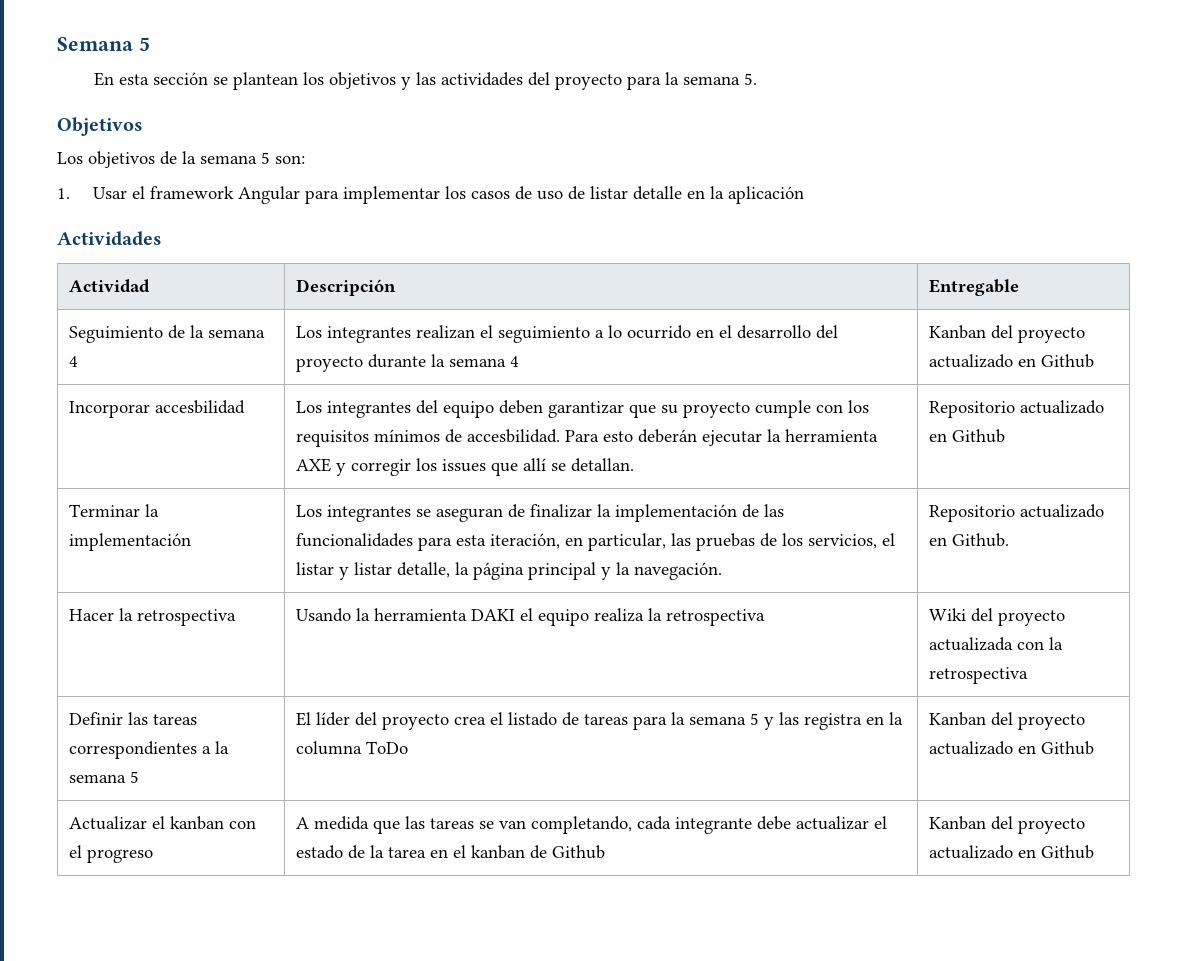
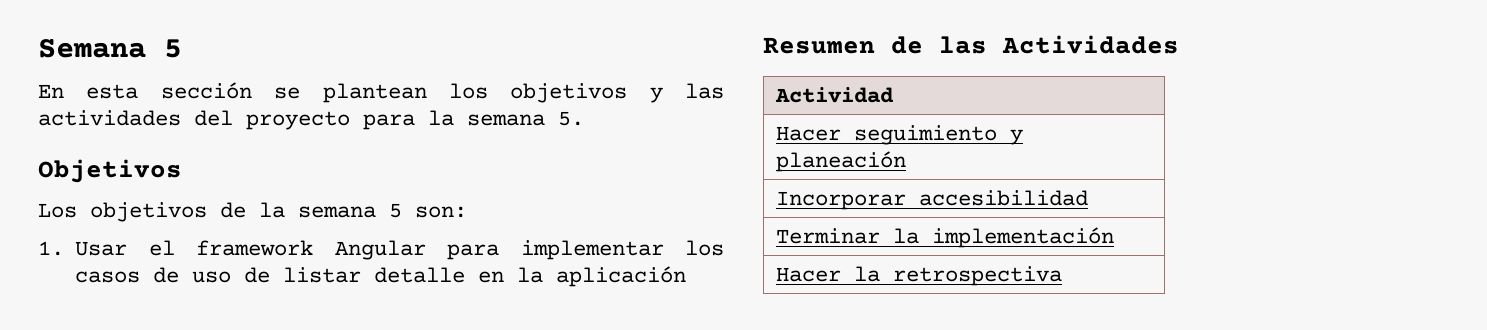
- Actividades
+ Resumen de las Actividades
- Actividad | Descripción | Entregable
- Seguimiento de la semana 4 | Los integrantes realizan el seguimiento a lo ocurrido en el desarrollo del proyecto durante la semana 4 | Kanban del proyecto actualizado en Github
- Incorporar accesbilidad | Los integrantes del equipo deben garantizar que su proyecto cumple con los requisitos mínimos de accesbilidad. Para esto deberán ejecutar la herramienta AXE y corregir los issues que allí se detallan. | Repositorio actualizado en Github
- Terminar la implementación | Los integrantes se aseguran de finalizar la implementación de las funcionalidades para esta iteración, en particular, las pruebas de los servicios, el listar y listar detalle, la página principal y la navegación. | Repositorio actualizado en Github.
- Hacer la retrospectiva | Usando la herramienta DAKI el equipo realiza la retrospectiva | Wiki del proyecto actualizada con la retrospectiva
- Definir las tareas correspondientes a la semana 5 | El líder del proyecto crea el listado de tareas para la semana 5 y las registra en la columna ToDo | Kanban del proyecto actualizado en Github
- Actualizar el kanban con el progreso | A medida que las tareas se van completando, cada integrante debe actualizar el estado de la tarea en el kanban de Github | Kanban del proyecto actualizado en Github
+ Actividad
+ Hacer seguimiento y planeación
+ Incorporar accesibilidad
+ Terminar la implementación
+ Hacer la retrospectiva

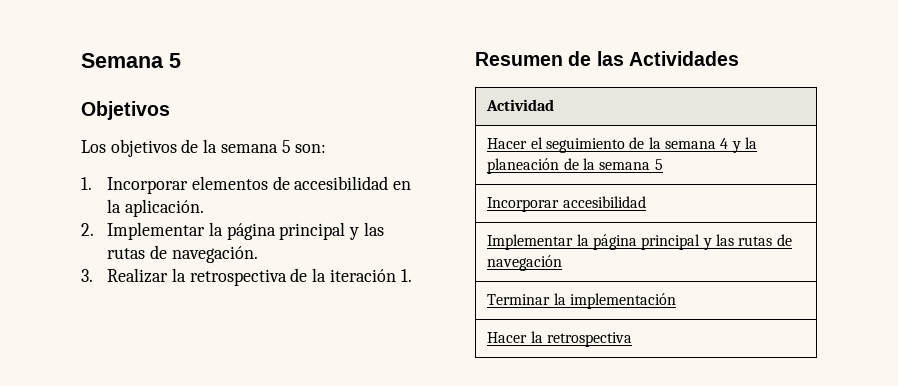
- En esta sección se plantean los objetivos y las actividades del proyecto para la semana 5.
- 1. Usar el framework Angular para implementar los casos de uso de listar detalle en la aplicación
+ 1. Incorporar elementos de accesibilidad en la aplicación.
+ 2. Implementar la página principal y las rutas de navegación.
+ 3. Realizar la retrospectiva de la iteración 1.
- Hacer seguimiento y planeación
+ Hacer el seguimiento de la semana 4 y la planeación de la semana 5
  Incorporar accesibilidad
+ Implementar la página principal y las rutas de navegación

